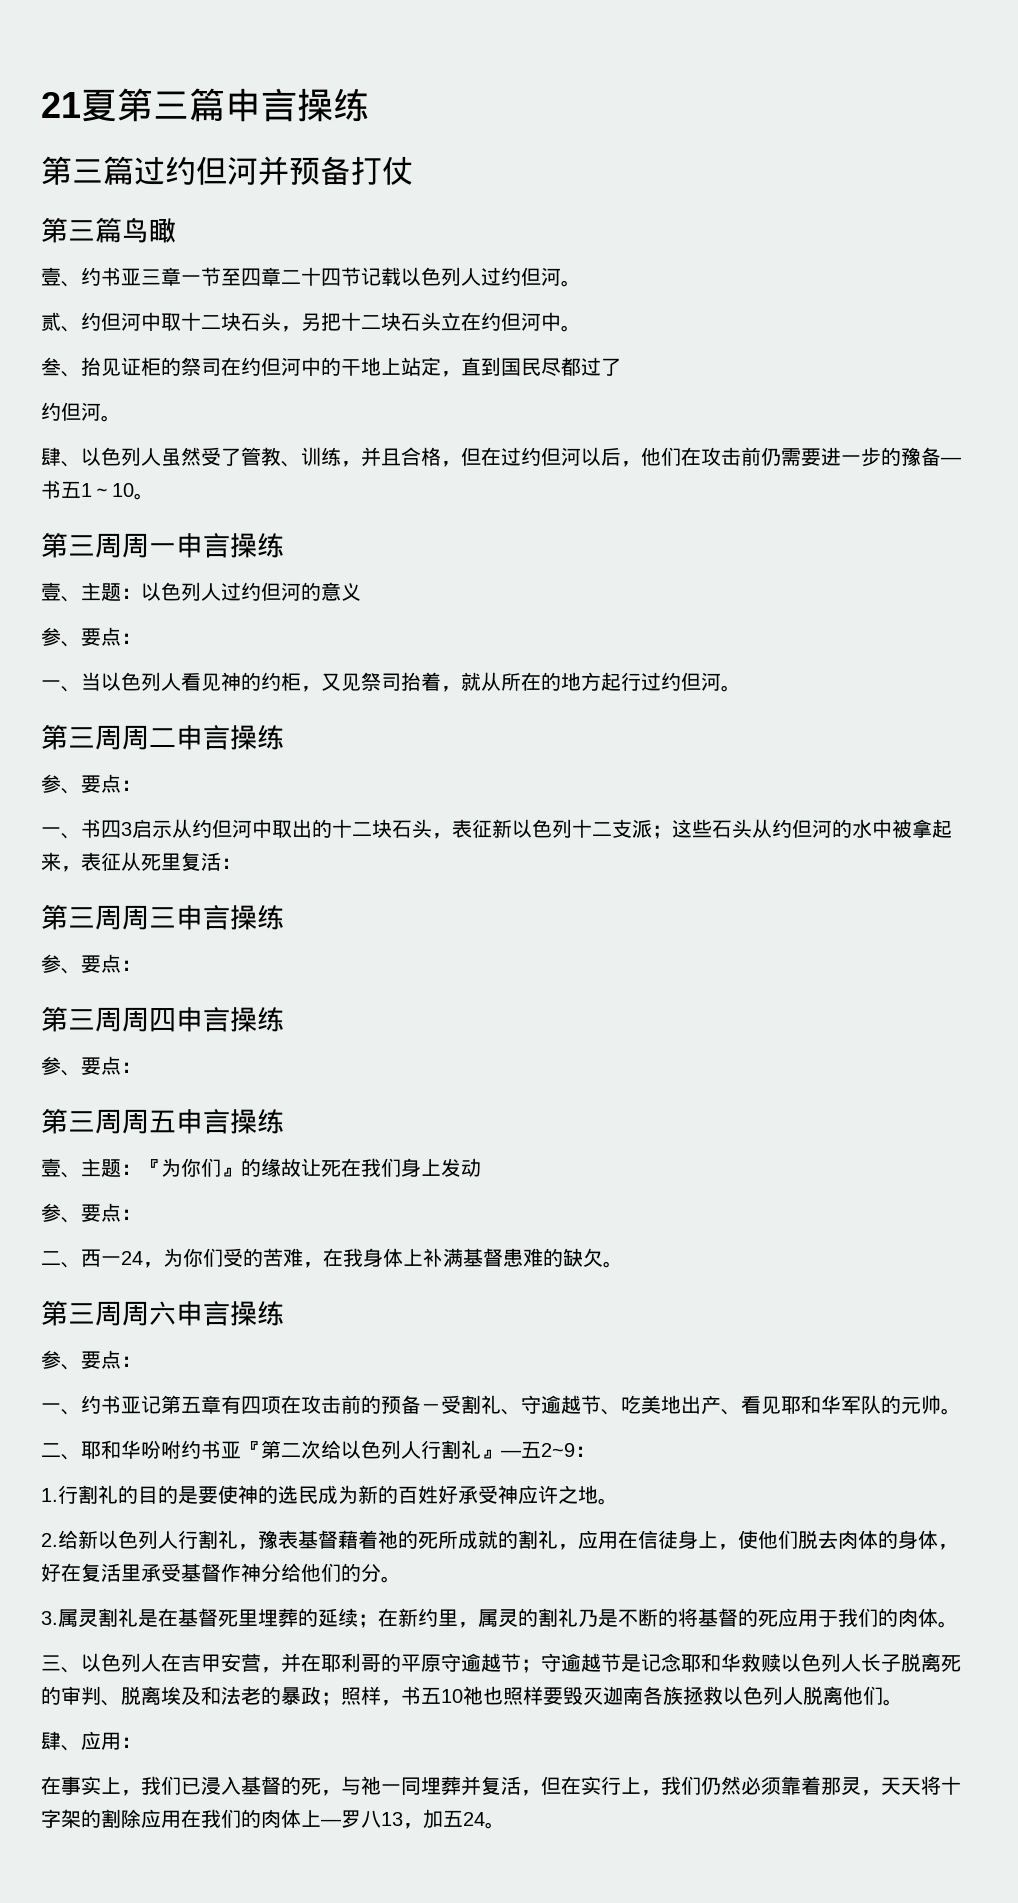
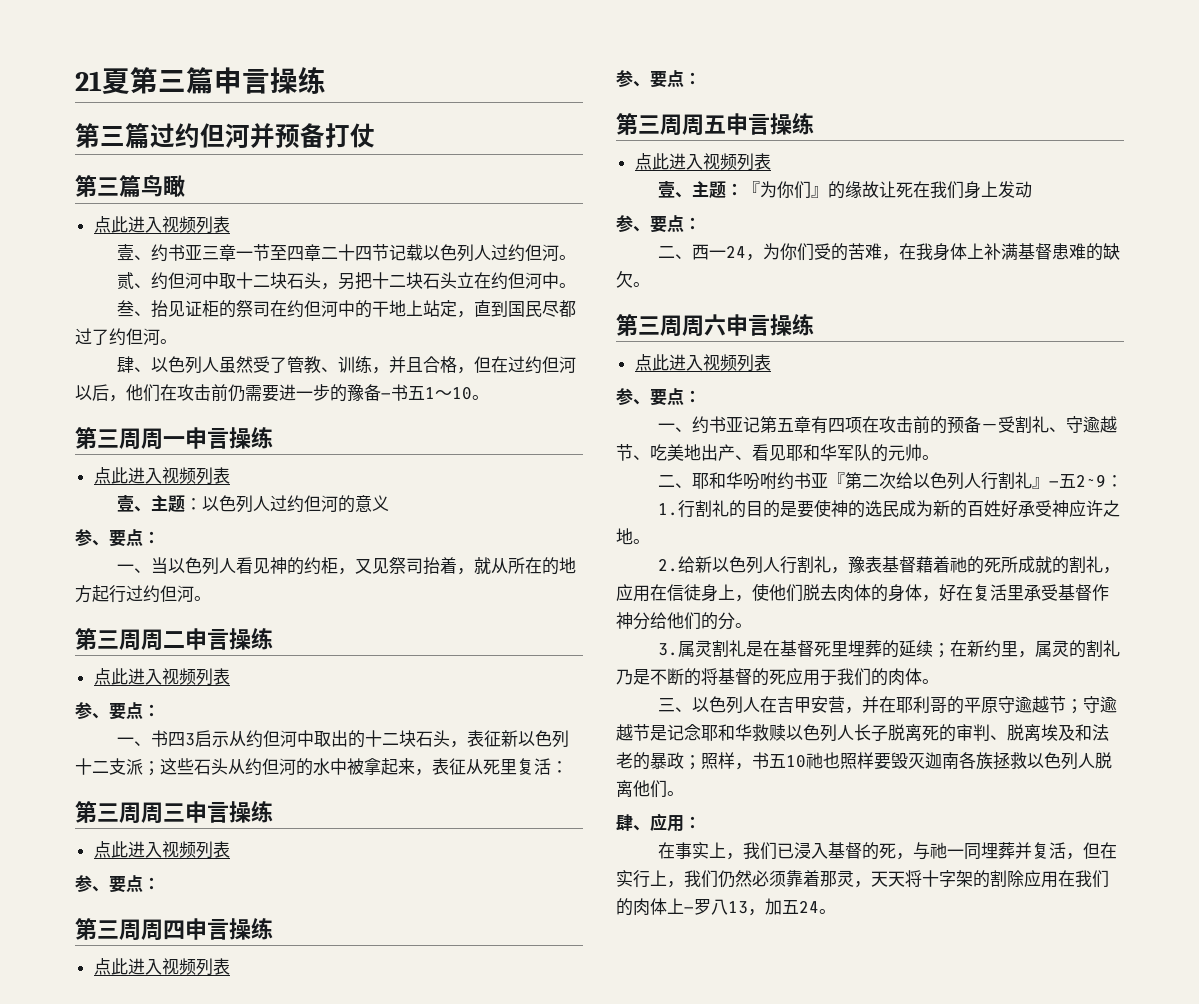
  第三篇鸟瞰
+ 点此进入视频列表
- 叁、抬见证柜的祭司在约但河中的干地上站定，直到国民尽都过了
- 约但河。
+ 叁、抬见证柜的祭司在约但河中的干地上站定，直到国民尽都过了约但河。
  第三周周一申言操练
+ 点此进入视频列表
  第三周周二申言操练
+ 点此进入视频列表
  第三周周三申言操练
+ 点此进入视频列表
  第三周周四申言操练
+ 点此进入视频列表
  第三周周五申言操练
+ 点此进入视频列表
  第三周周六申言操练
+ 点此进入视频列表

